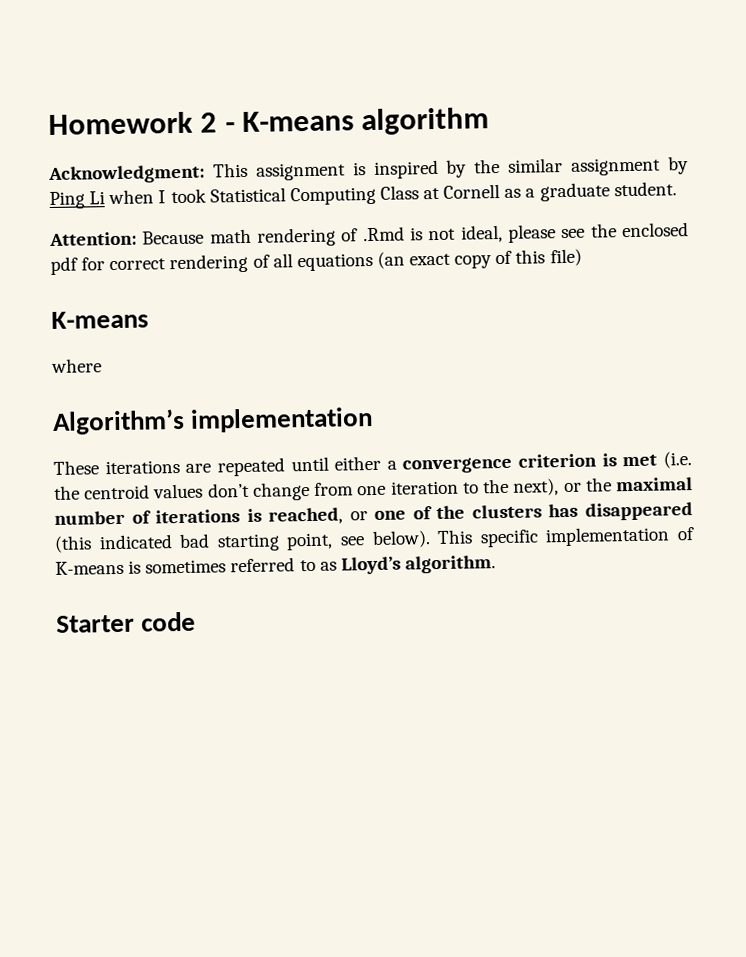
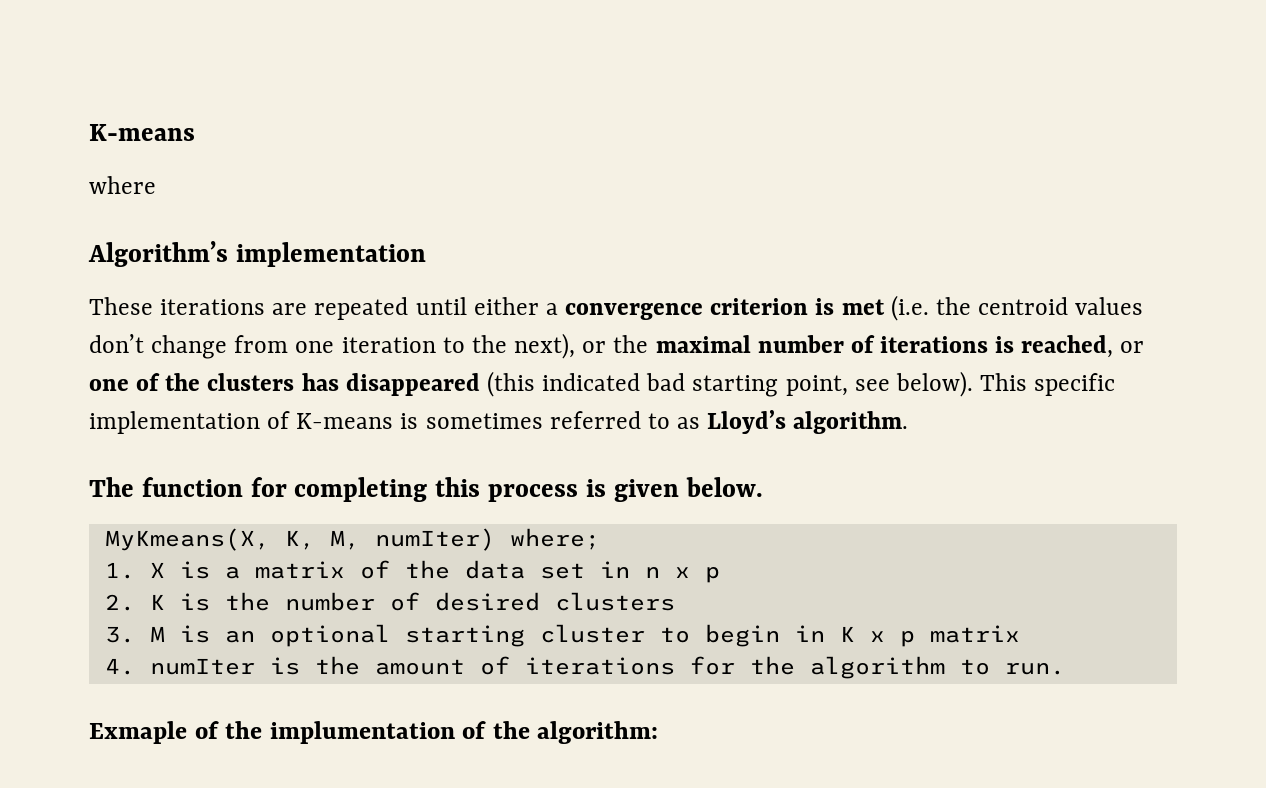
- Homework 2 - K-means algorithm
- Acknowledgment: This assignment is inspired by the similar assignment by Ping Li when I took Statistical Computing Class at Cornell as a graduate student.
- Attention: Because math rendering of .Rmd is not ideal, please see the enclosed pdf for correct rendering of all equations (an exact copy of this file)
- Starter code
+ The function for completing this process is given below.
+ MyKmeans(X, K, M, numIter) where;
+ 1. X is a matrix of the data set in n x p
+ 2. K is the number of desired clusters
+ 3. M is an optional starting cluster to begin in K x p matrix
+ 4. numIter is the amount of iterations for the algorithm to run.
+ Exmaple of the implumentation of the algorithm:

